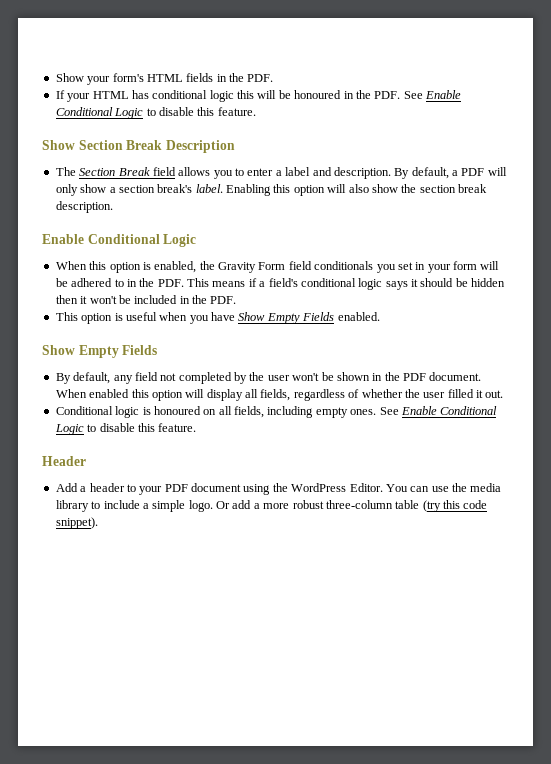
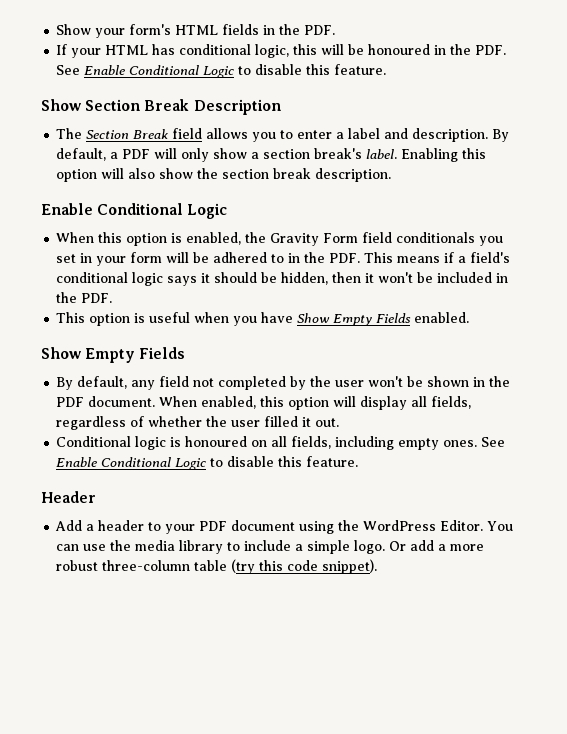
- If your HTML has conditional logic this will be honoured in the PDF. See Enable Conditional Logic to disable this feature.
+ If your HTML has conditional logic, this will be honoured in the PDF. See Enable Conditional Logic to disable this feature.
- When this option is enabled, the Gravity Form field conditionals you set in your form will be adhered to in the PDF. This means if a field's conditional logic says it should be hidden then it won't be included in the PDF.
+ When this option is enabled, the Gravity Form field conditionals you set in your form will be adhered to in the PDF. This means if a field's conditional logic says it should be hidden, then it won't be included in the PDF.
- When enabled this option will display all fields, regardless of whether the user filled it out.
+ When enabled, this option will display all fields, regardless of whether the user filled it out.

